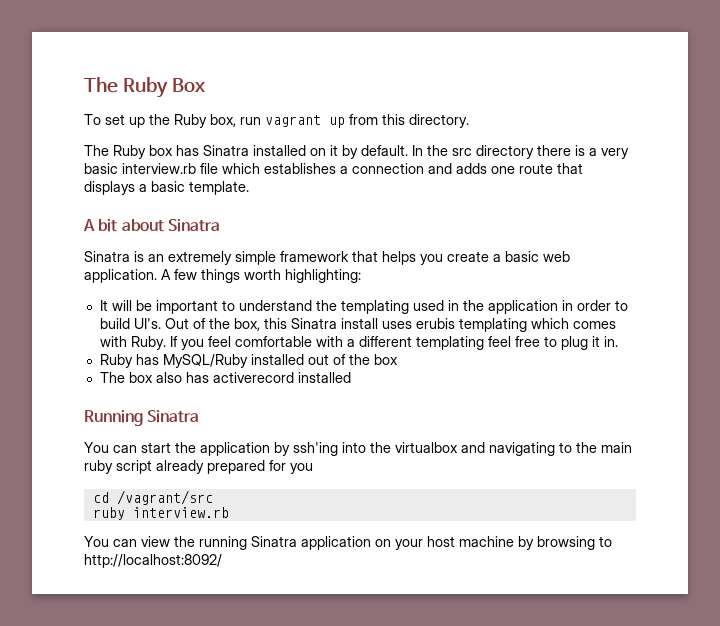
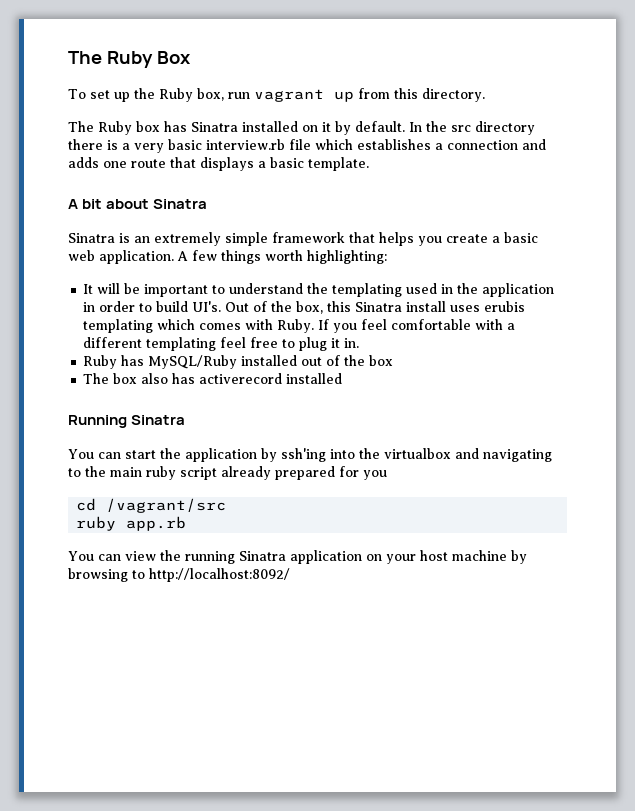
- ruby interview.rb
+ ruby app.rb

